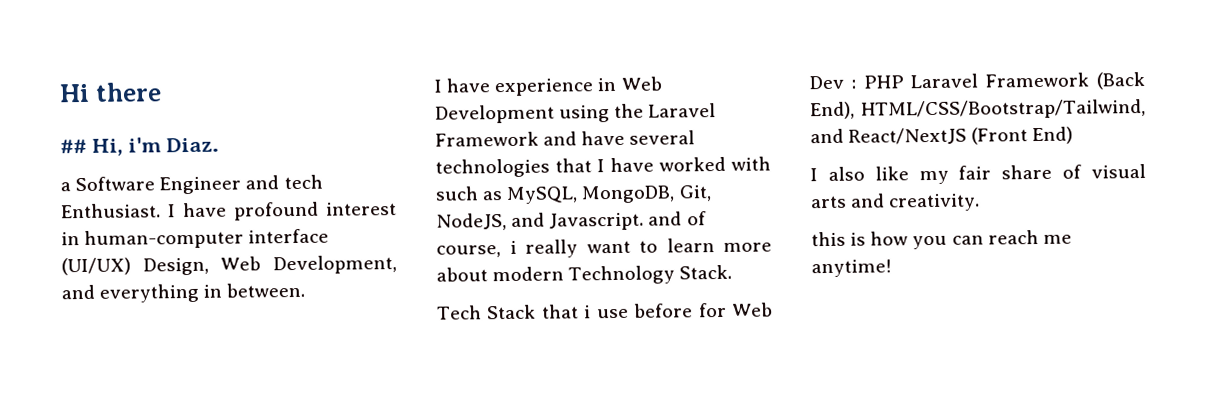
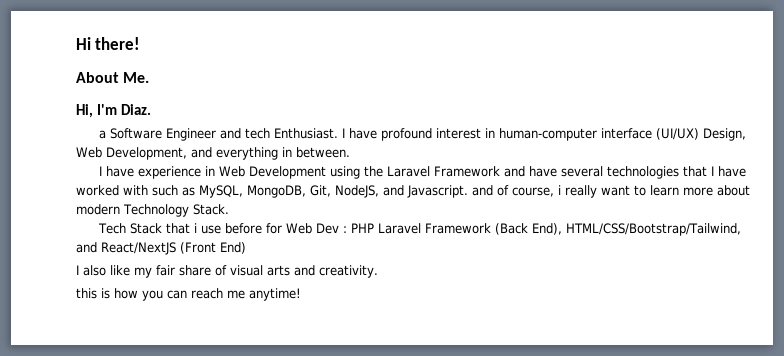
- Hi there
- ## Hi, i'm Diaz.
+ Hi there!
+ About Me.
+ Hi, I'm Diaz.

